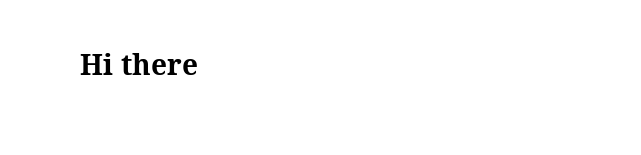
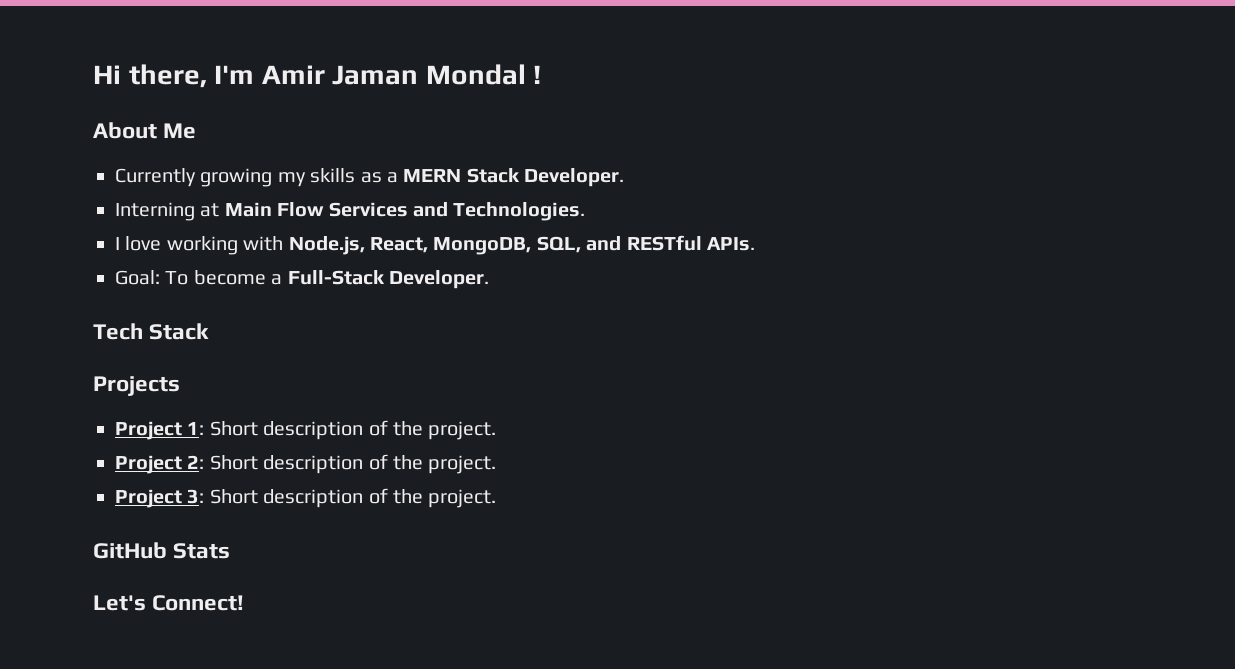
- Hi there
+ Hi there, I'm Amir Jaman Mondal !
+ About Me
+ Currently growing my skills as a MERN Stack Developer.
+ Interning at Main Flow Services and Technologies.
+ I love working with Node.js, React, MongoDB, SQL, and RESTful APIs.
+ Goal: To become a Full-Stack Developer.
+ Tech Stack
+ Projects
+ Project 1: Short description of the project.
+ Project 2: Short description of the project.
+ Project 3: Short description of the project.
+ GitHub Stats
+ Let's Connect!

